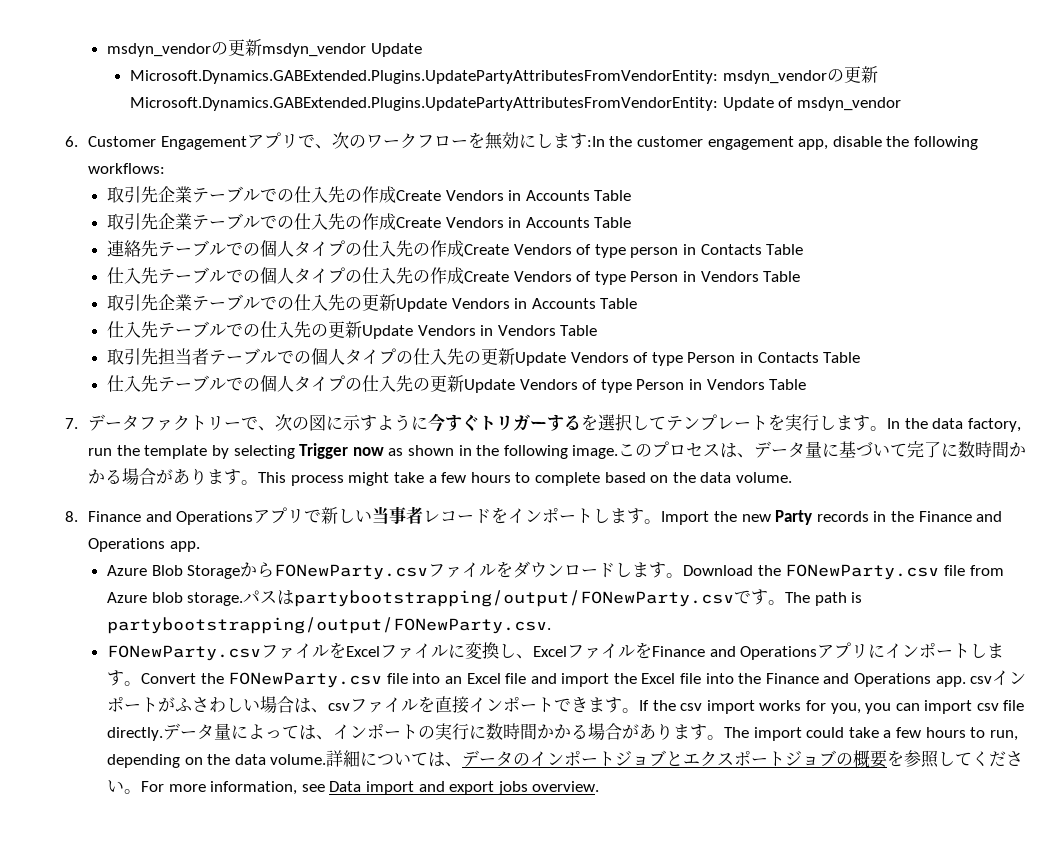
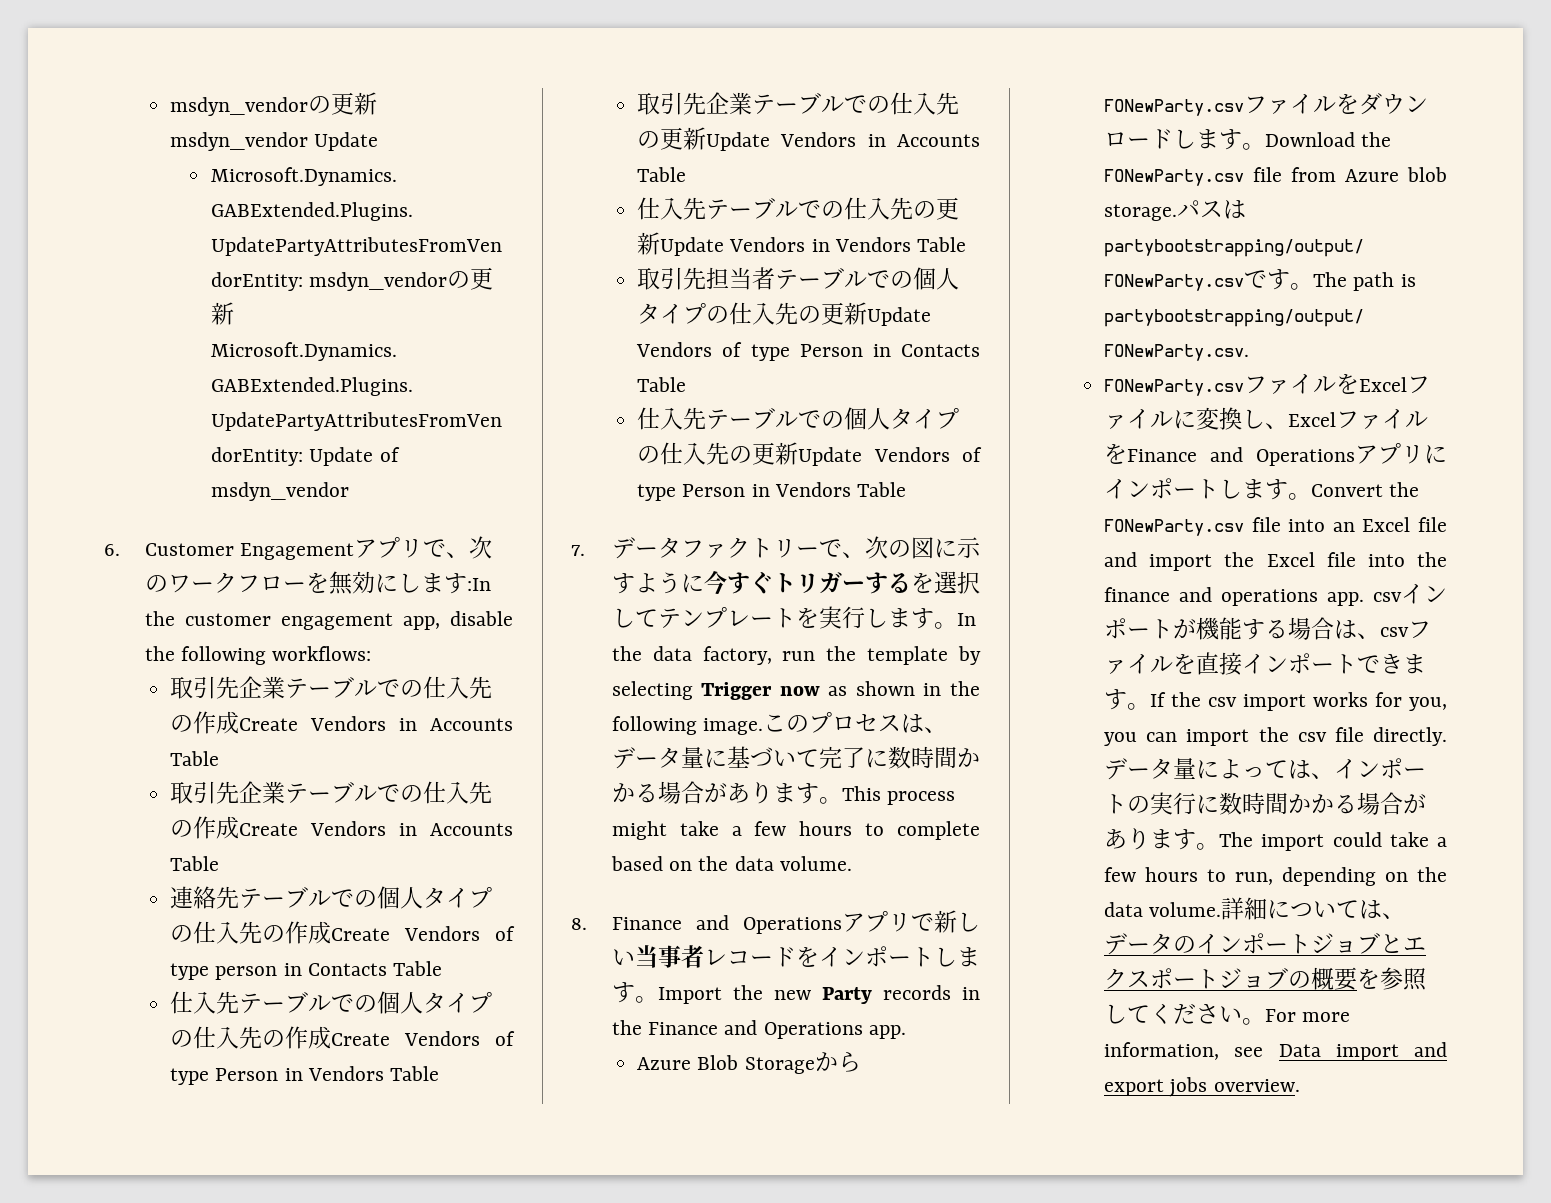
- Convert the FONewParty.csv file into an Excel file and import the Excel file into the Finance and Operations app. csvインポートがふさわしい場合は、csvファイルを直接インポートできます。
+ Convert the FONewParty.csv file into an Excel file and import the Excel file into the finance and operations app. csvインポートが機能する場合は、csvファイルを直接インポートできます。
- If the csv import works for you, you can import csv file directly.
+ If the csv import works for you, you can import the csv file directly.

